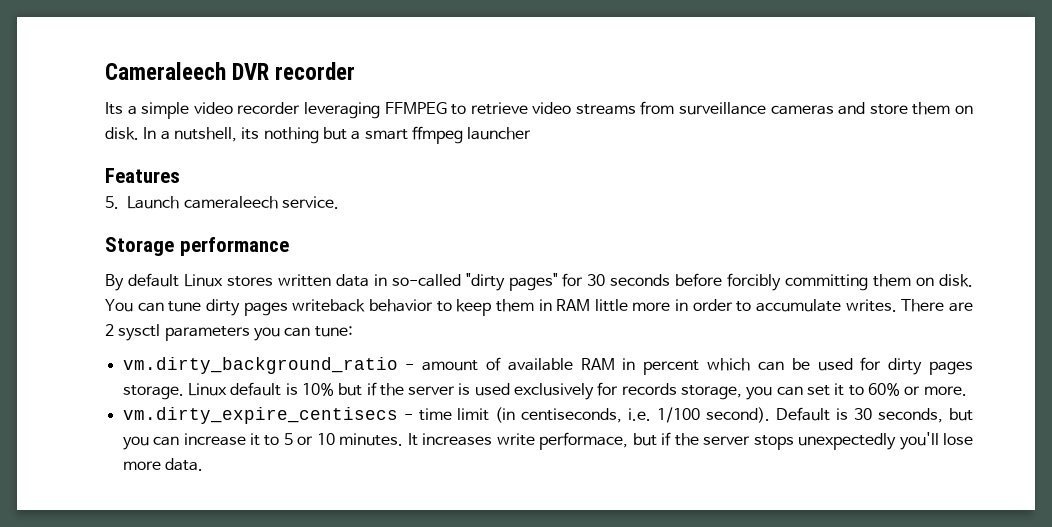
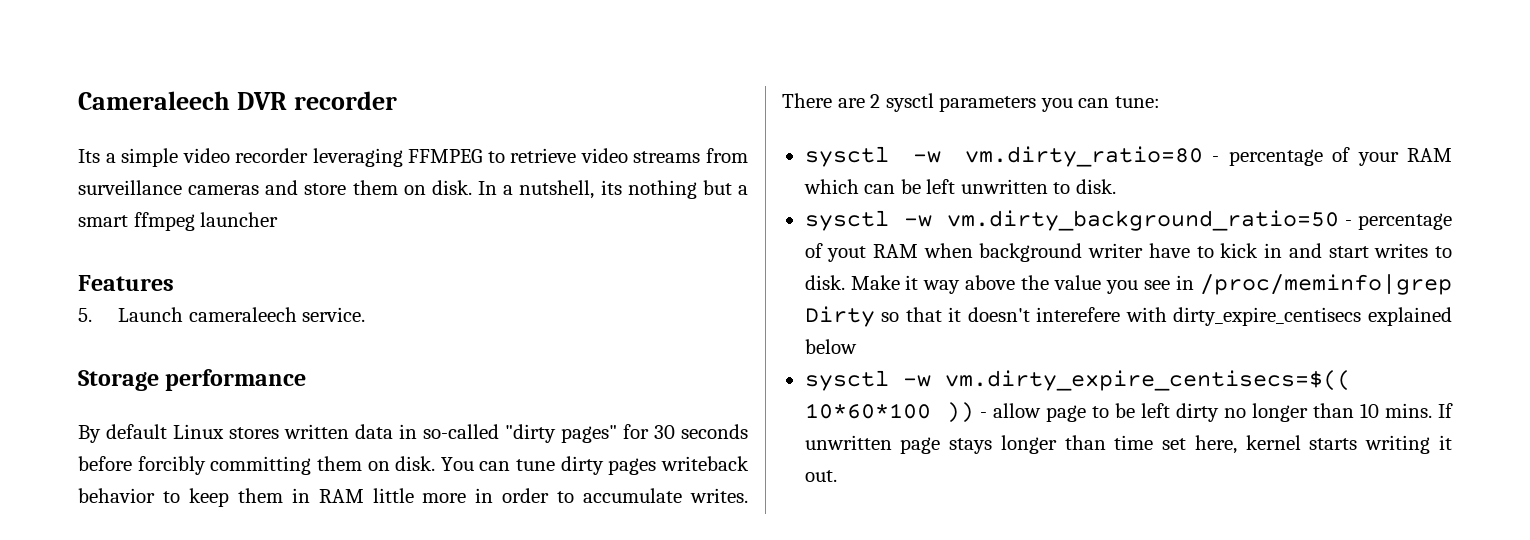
- vm.dirty_background_ratio - amount of available RAM in percent which can be used for dirty pages storage. Linux default is 10% but if the server is used exclusively for records storage, you can set it to 60% or more.
- vm.dirty_expire_centisecs - time limit (in centiseconds, i.e. 1/100 second). Default is 30 seconds, but you can increase it to 5 or 10 minutes. It increases write performace, but if the server stops unexpectedly you'll lose more data.
+ sysctl -w vm.dirty_ratio=80 - percentage of your RAM which can be left unwritten to disk.
+ sysctl -w vm.dirty_background_ratio=50 - percentage of yout RAM when background writer have to kick in and start writes to disk. Make it way above the value you see in /proc/meminfo|grep Dirty so that it doesn't interefere with dirty_expire_centisecs explained below
+ sysctl -w vm.dirty_expire_centisecs=$(( 10*60*100 )) - allow page to be left dirty no longer than 10 mins. If unwritten page stays longer than time set here, kernel starts writing it out.

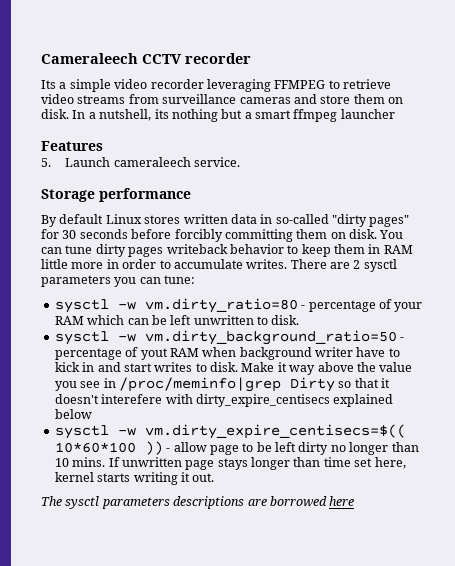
- Cameraleech DVR recorder
+ Cameraleech CCTV recorder
+ The sysctl parameters descriptions are borrowed here

